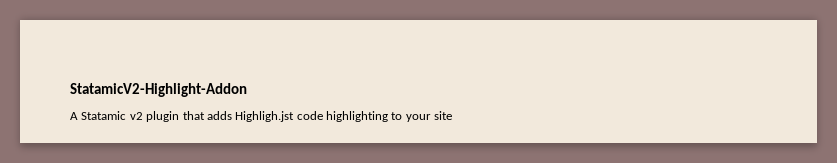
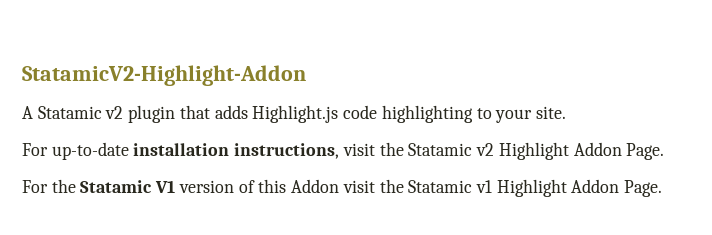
- A Statamic v2 plugin that adds Highligh.jst code highlighting to your site
+ A Statamic v2 plugin that adds Highlight.js code highlighting to your site.
+ For up-to-date installation instructions, visit the Statamic v2 Highlight Addon Page.
+ For the Statamic V1 version of this Addon visit the Statamic v1 Highlight Addon Page.

